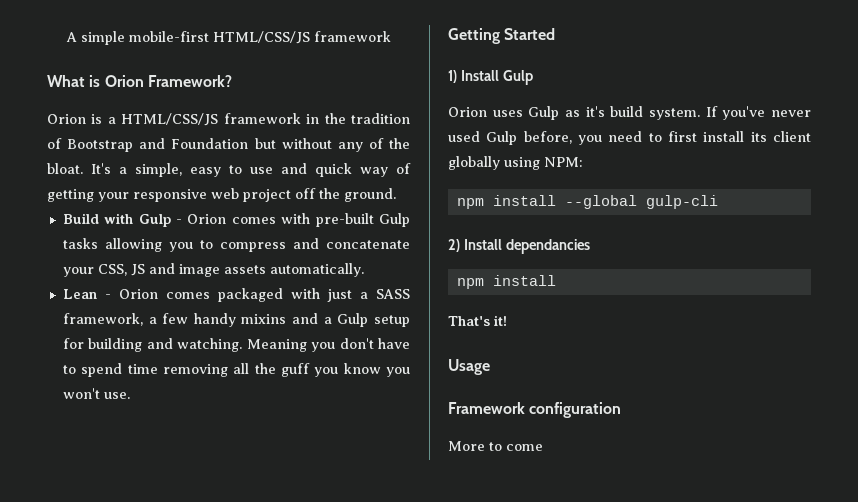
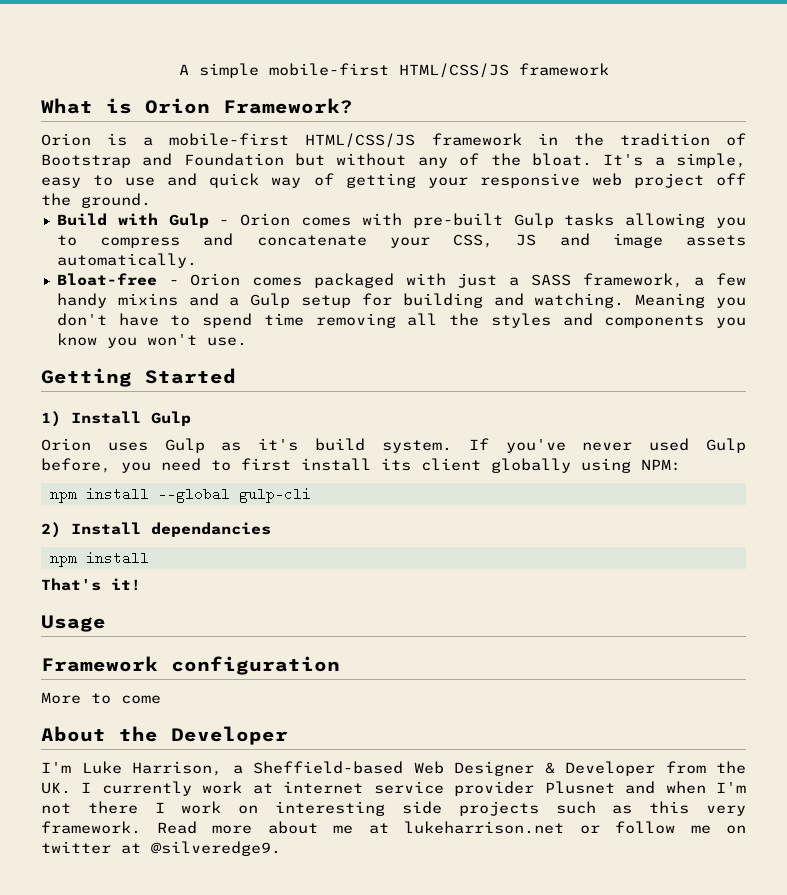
- Orion is a HTML/CSS/JS framework in the tradition of Bootstrap and Foundation but without any of the bloat.
+ Orion is a mobile-first HTML/CSS/JS framework in the tradition of Bootstrap and Foundation but without any of the bloat.
- Lean - Orion comes packaged with just a SASS framework, a few handy mixins and a Gulp setup for building and watching.
+ Bloat-free - Orion comes packaged with just a SASS framework, a few handy mixins and a Gulp setup for building and watching.
- Meaning you don't have to spend time removing all the guff you know you won't use.
+ Meaning you don't have to spend time removing all the styles and components you know you won't use.
+ About the Developer
+ I'm Luke Harrison, a Sheffield-based Web Designer & Developer from the UK. I currently work at internet service provider Plusnet and when I'm not there I work on interesting side projects such as this very framework. Read more about me at lukeharrison.net or follow me on twitter at @silveredge9.

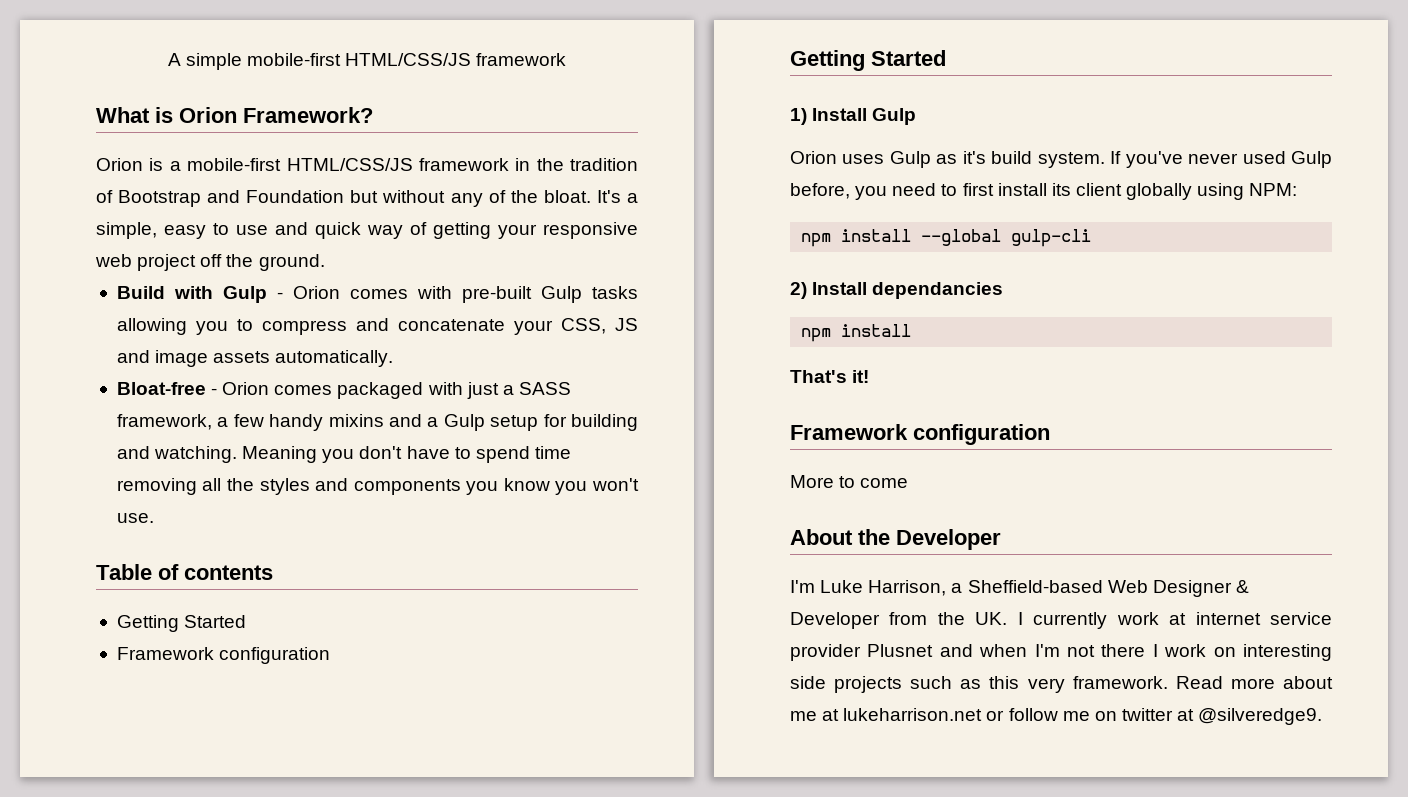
+ Table of contents
+ Getting Started
+ Framework configuration
- Usage

